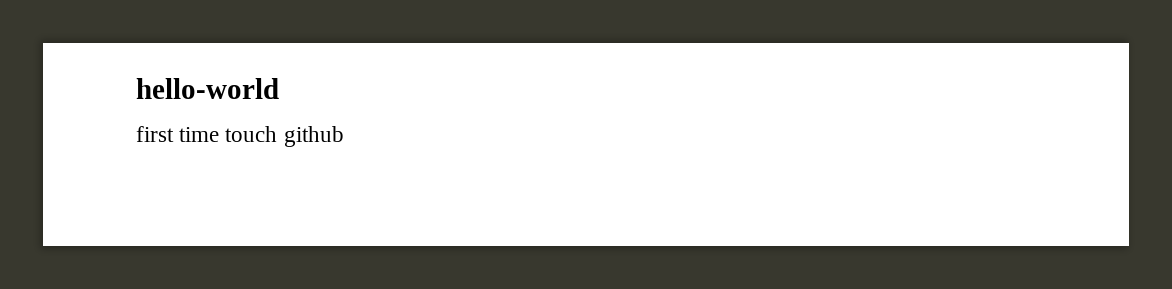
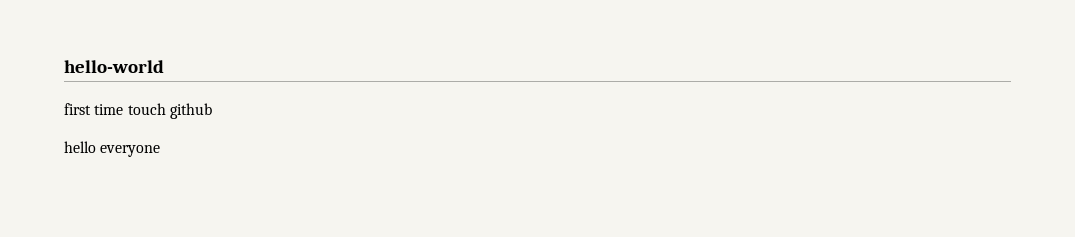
+ hello everyone

